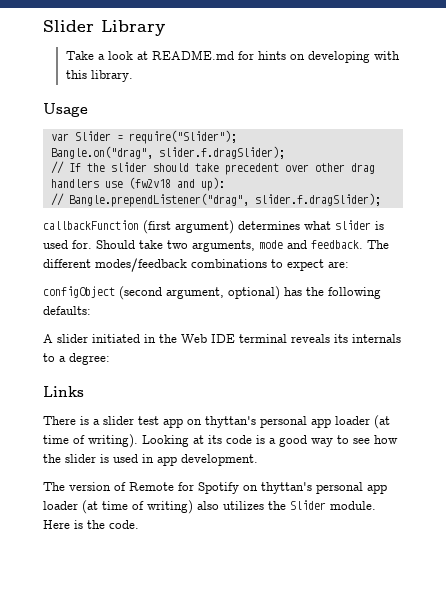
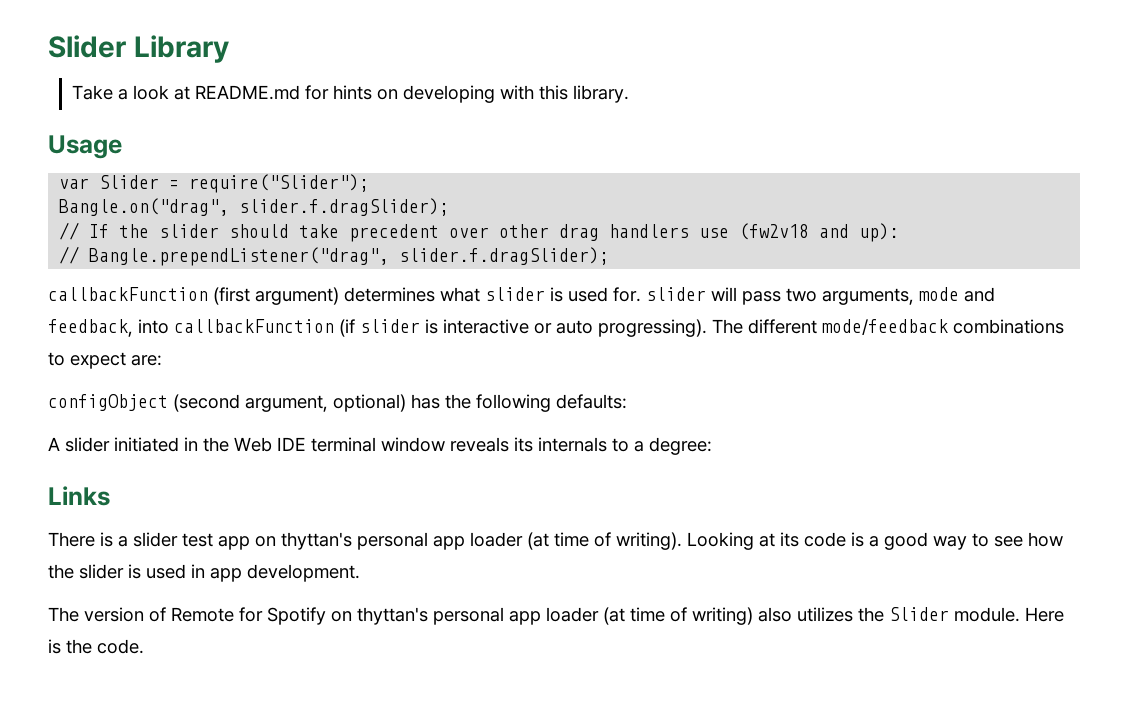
- callbackFunction (first argument) determines what slider is used for. Should take two arguments, mode and feedback.
+ callbackFunction (first argument) determines what slider is used for. slider will pass two arguments, mode and feedback, into callbackFunction (if slider is interactive or auto progressing).
- The different modes/feedback combinations to expect are:
+ The different mode/feedback combinations to expect are:
- A slider initiated in the Web IDE terminal reveals its internals to a degree:
+ A slider initiated in the Web IDE terminal window reveals its internals to a degree:

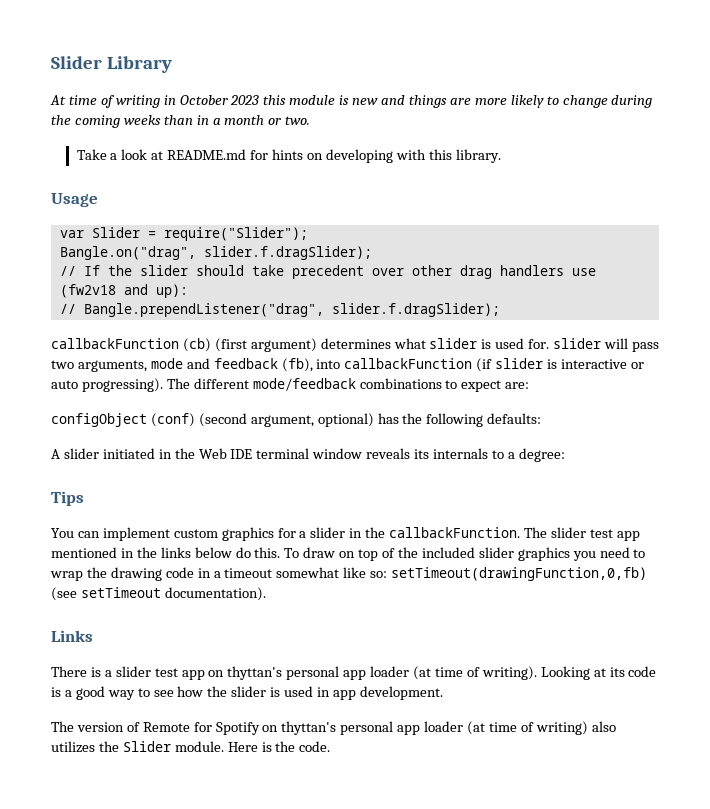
+ At time of writing in October 2023 this module is new and things are more likely to change during the coming weeks than in a month or two.
- callbackFunction (first argument) determines what slider is used for. slider will pass two arguments, mode and feedback, into callbackFunction (if slider is interactive or auto progressing).
+ callbackFunction (cb) (first argument) determines what slider is used for. slider will pass two arguments, mode and feedback (fb), into callbackFunction (if slider is interactive or auto progressing).
- configObject (second argument, optional) has the following defaults:
+ configObject (conf) (second argument, optional) has the following defaults:
+ Tips
+ You can implement custom graphics for a slider in the callbackFunction. The slider test app mentioned in the links below do this. To draw on top of the included slider graphics you need to wrap the drawing code in a timeout somewhat like so: setTimeout(drawingFunction,0,fb) (see setTimeout documentation).

